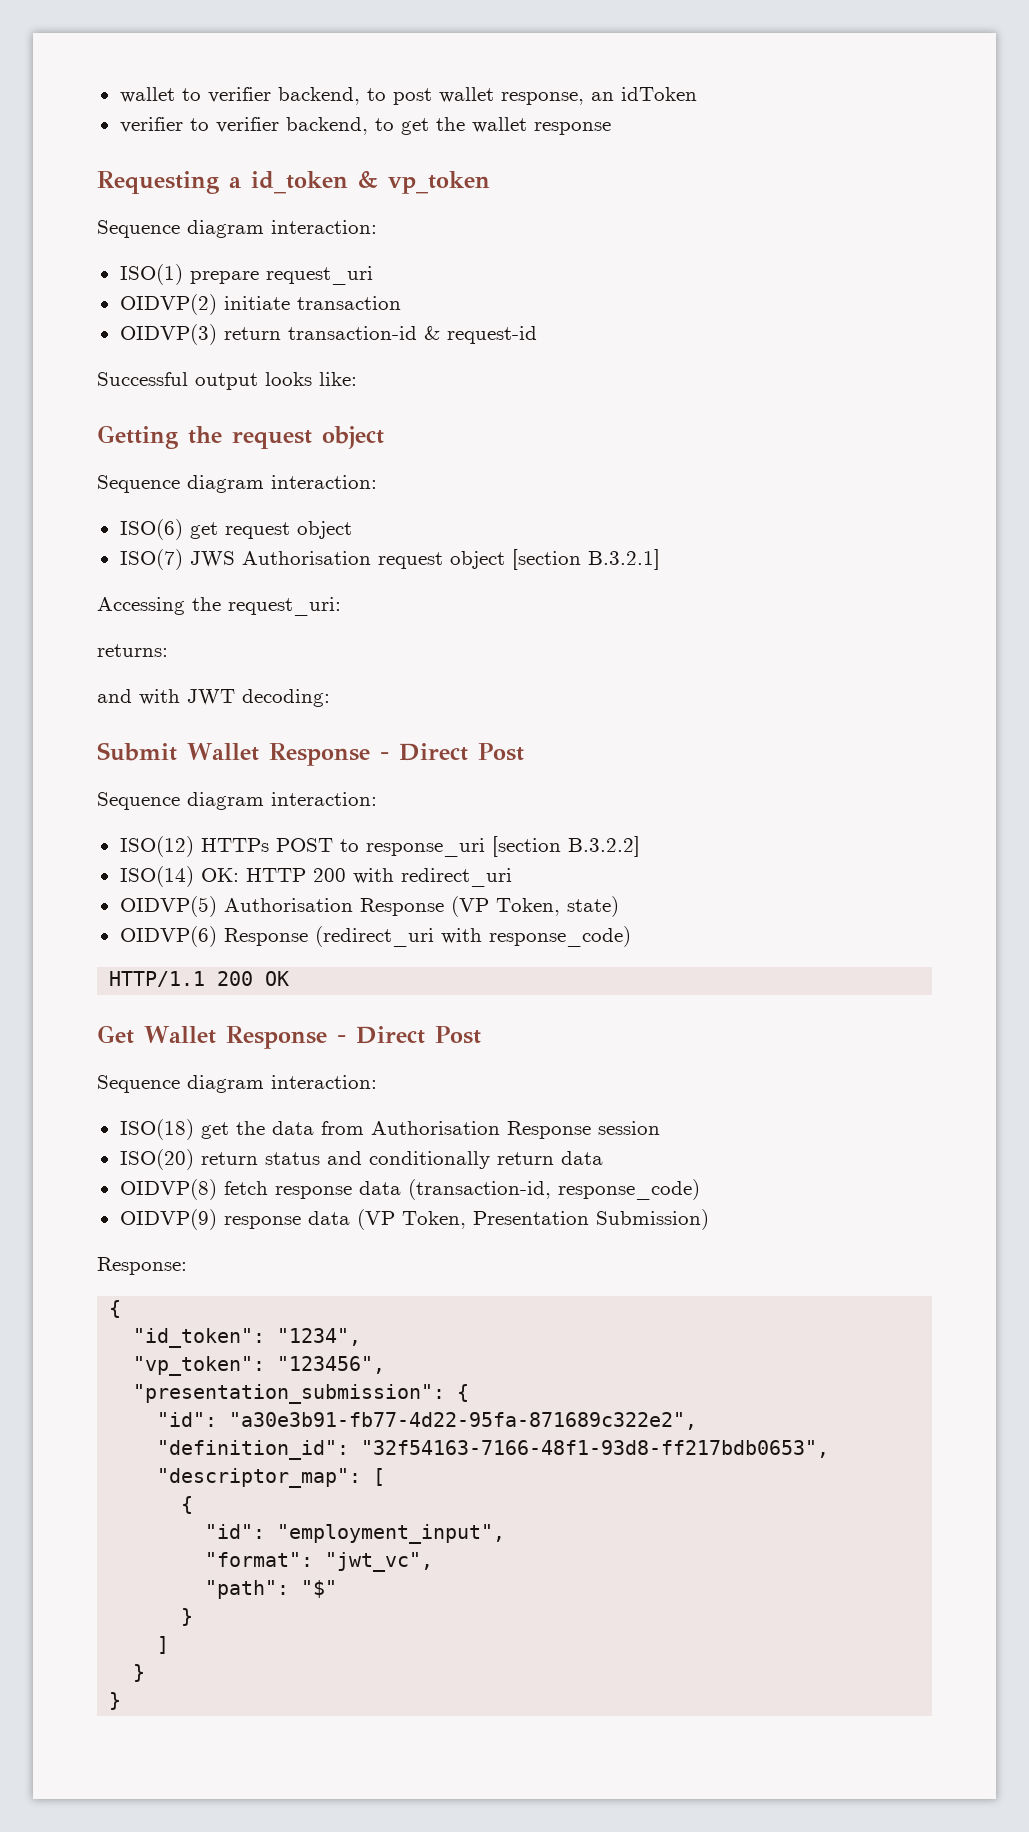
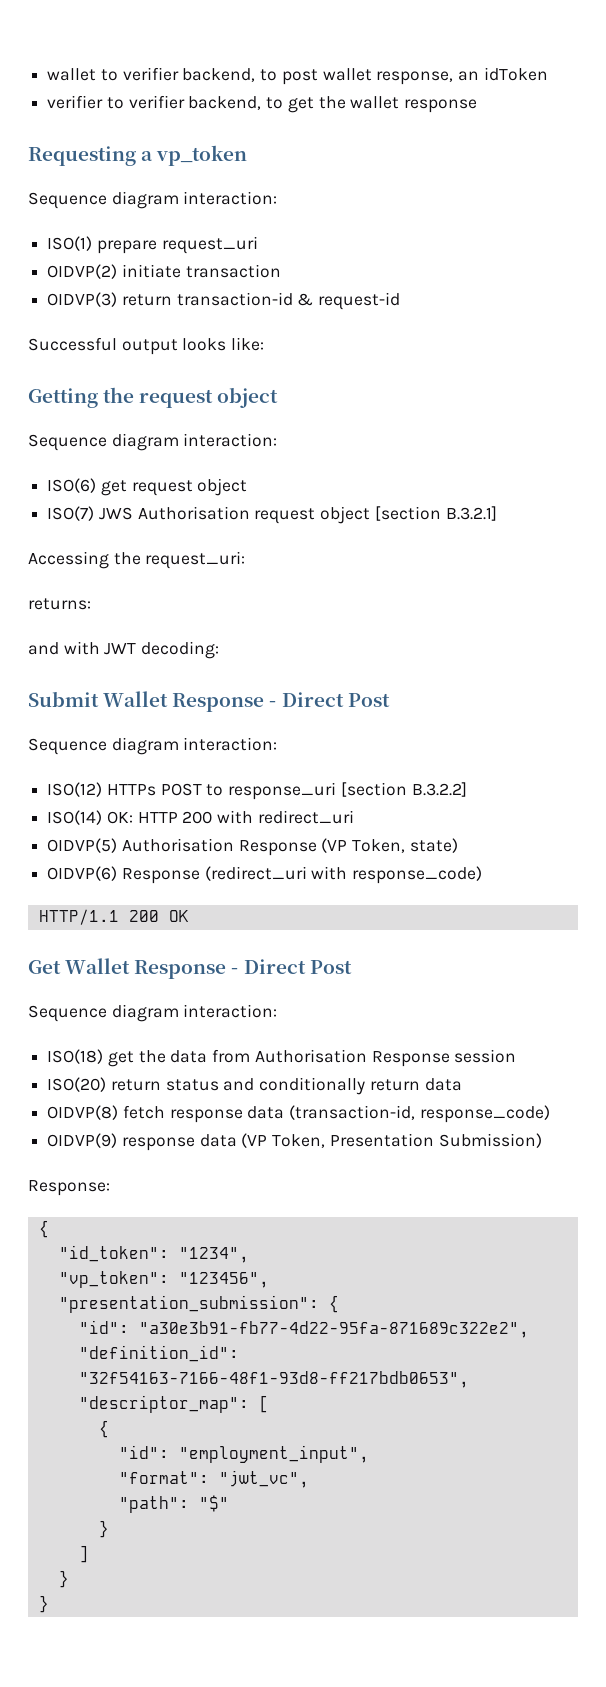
- Requesting a id_token & vp_token
+ Requesting a vp_token

